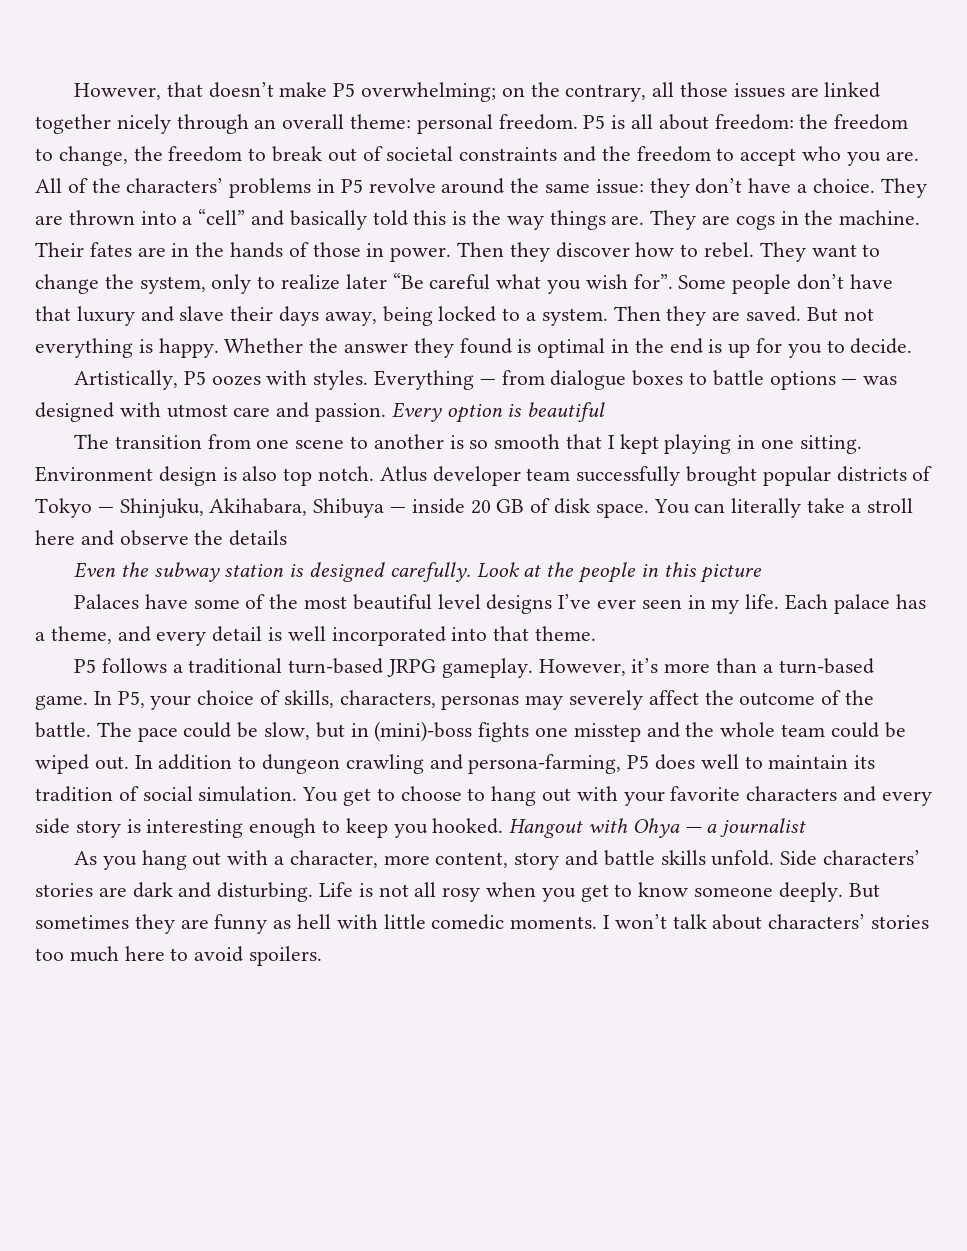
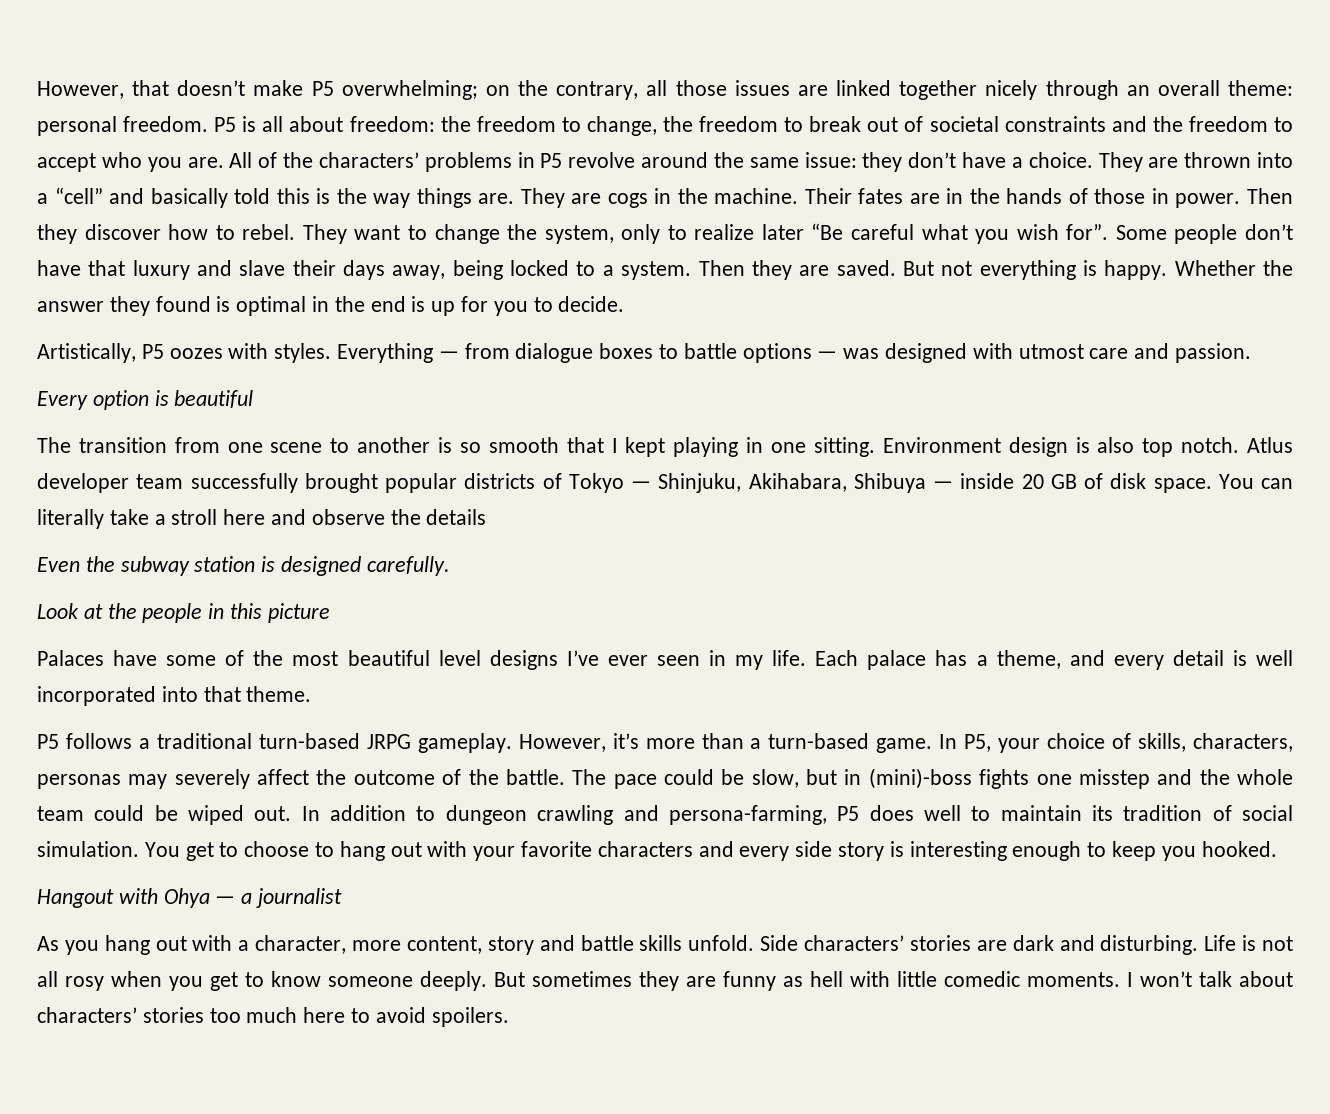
- Everything — from dialogue boxes to battle options — was designed with utmost care and passion. Every option is beautiful
+ Everything — from dialogue boxes to battle options — was designed with utmost care and passion.
+ Every option is beautiful
- Even the subway station is designed carefully. Look at the people in this picture
+ Even the subway station is designed carefully.
+ Look at the people in this picture
- You get to choose to hang out with your favorite characters and every side story is interesting enough to keep you hooked. Hangout with Ohya — a journalist
+ You get to choose to hang out with your favorite characters and every side story is interesting enough to keep you hooked.
+ Hangout with Ohya — a journalist

